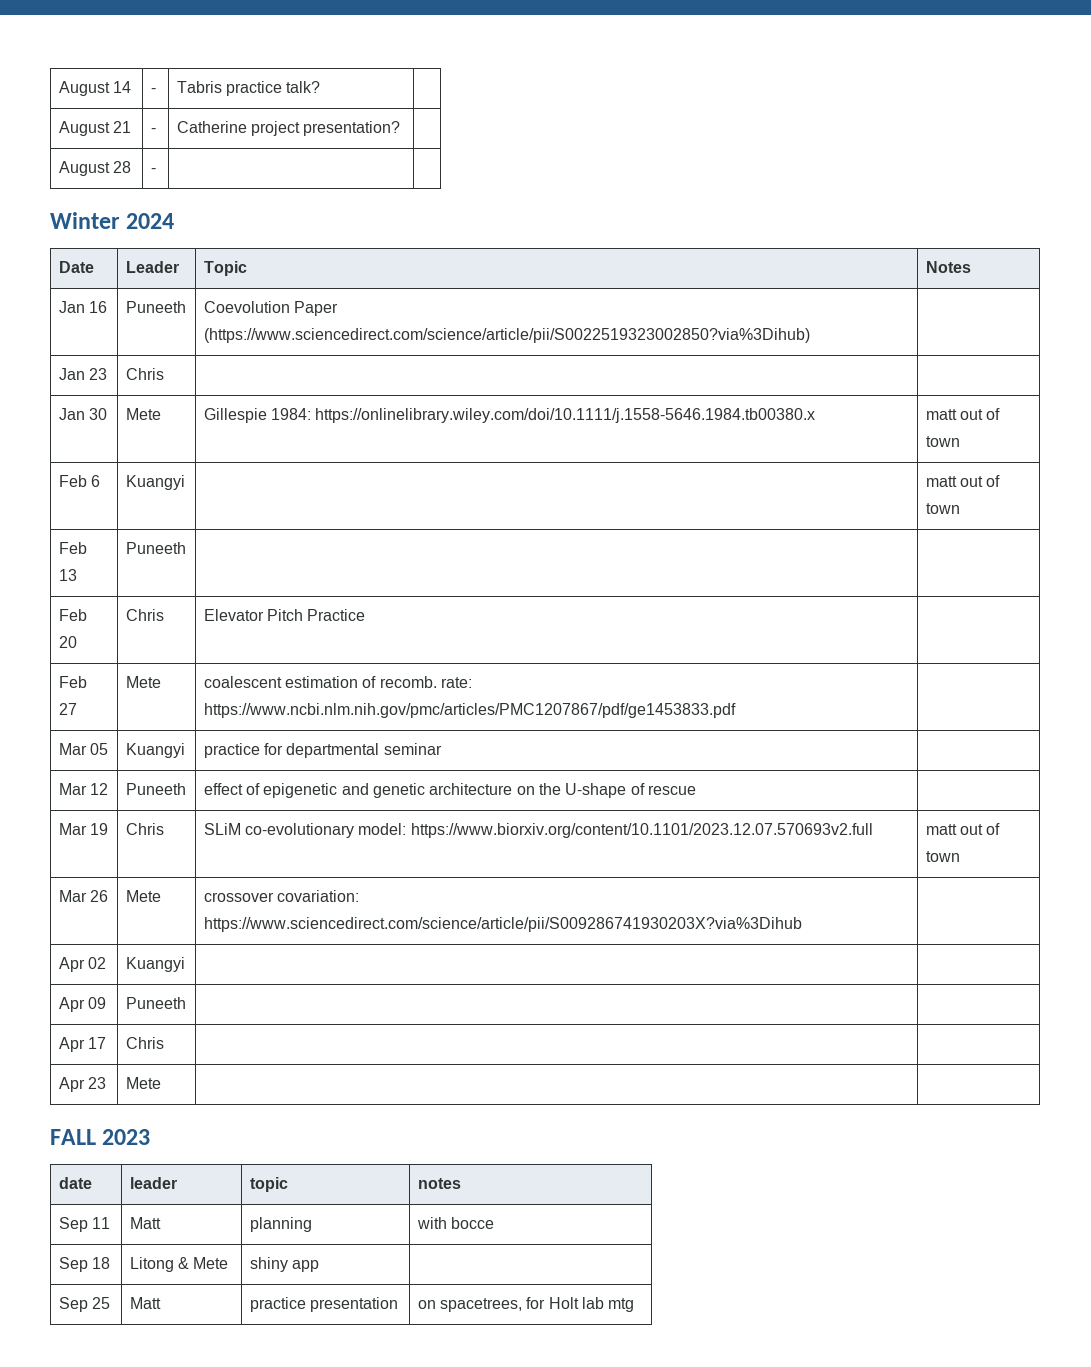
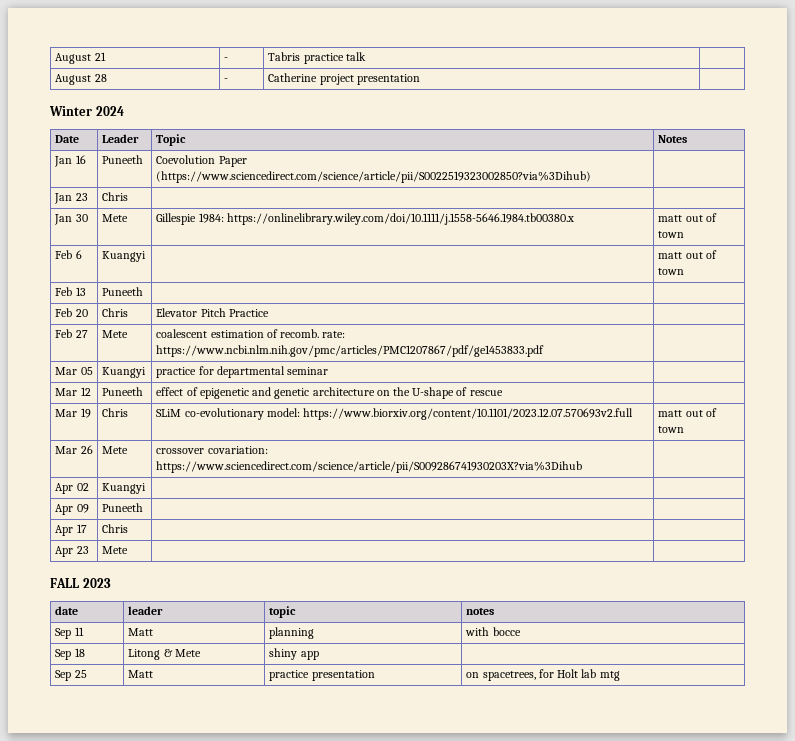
- August 14 | - | Tabris practice talk? |
- August 21 | - | Catherine project presentation? |
+ August 21 | - | Tabris practice talk |
- August 28 | - | |
+ August 28 | - | Catherine project presentation |

